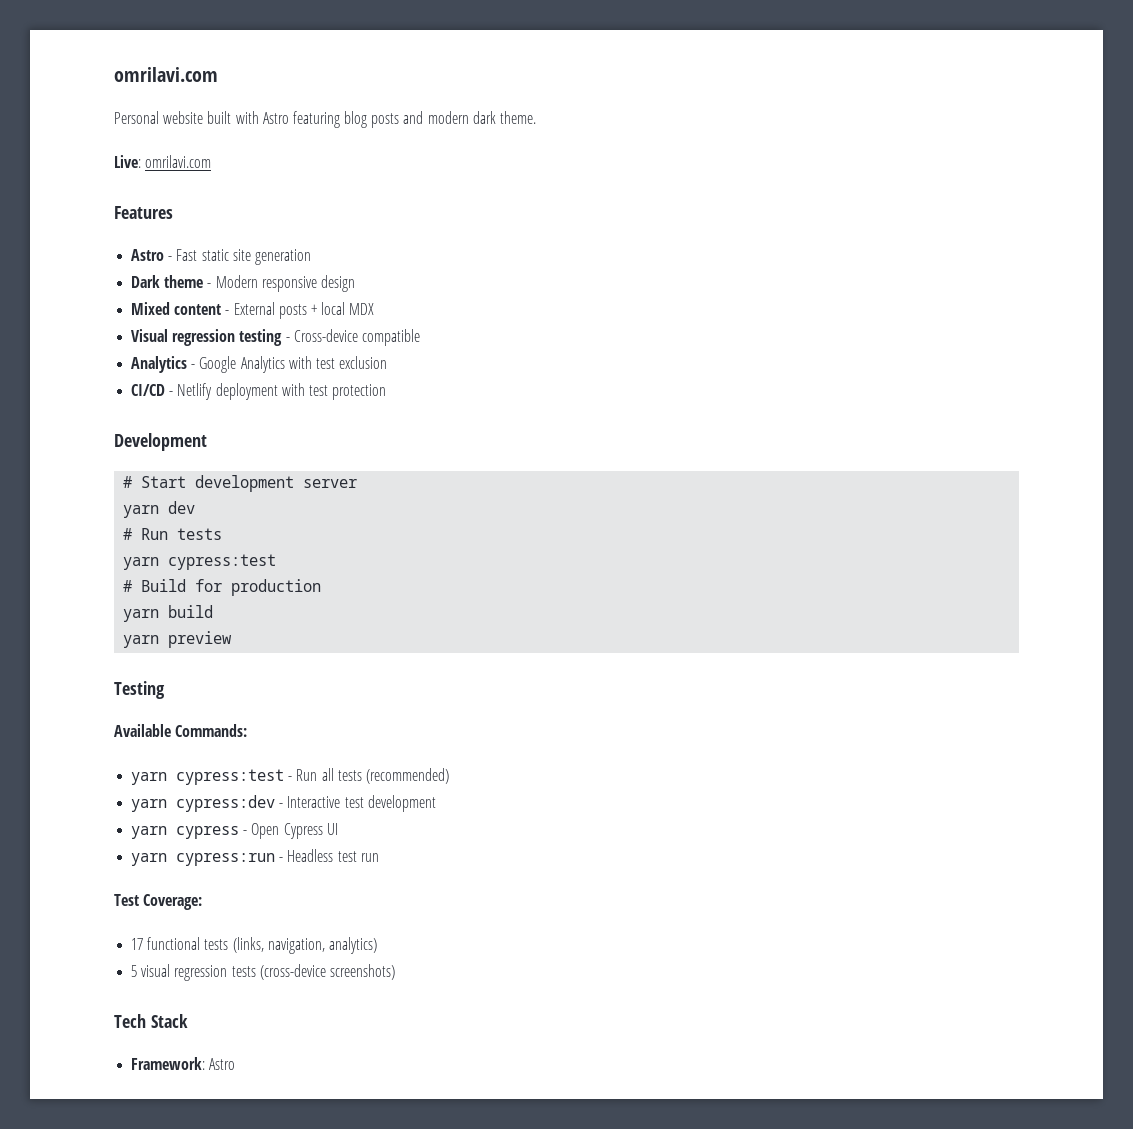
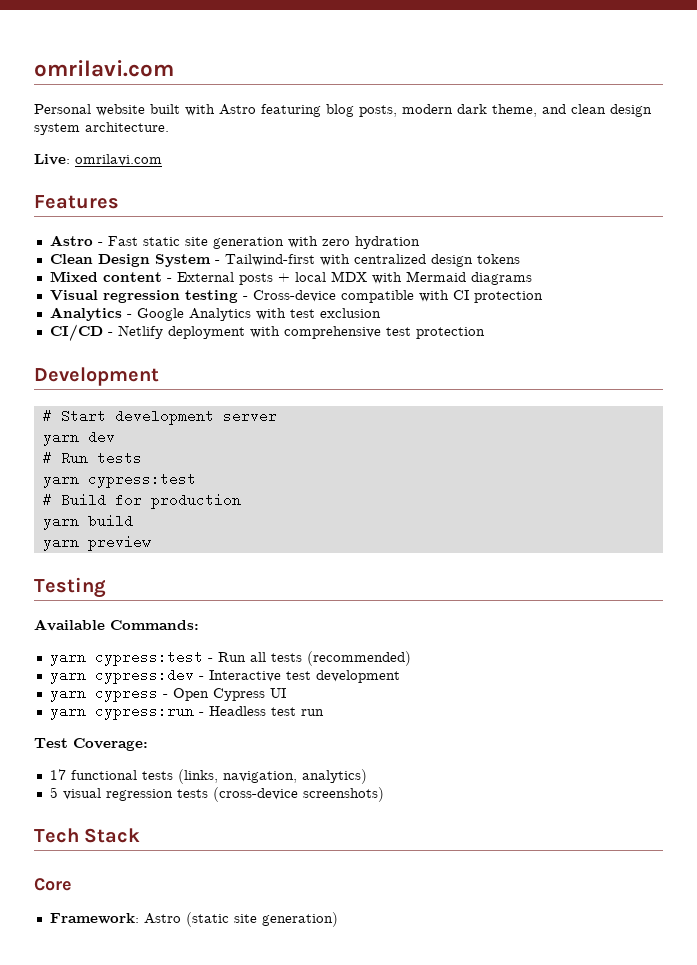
- Personal website built with Astro featuring blog posts and modern dark theme.
+ Personal website built with Astro featuring blog posts, modern dark theme, and clean design system architecture.
- Astro - Fast static site generation
- Dark theme - Modern responsive design
+ Astro - Fast static site generation with zero hydration
+ Clean Design System - Tailwind-first with centralized design tokens
- Mixed content - External posts + local MDX
+ Mixed content - External posts + local MDX with Mermaid diagrams
- Visual regression testing - Cross-device compatible
+ Visual regression testing - Cross-device compatible with CI protection
- CI/CD - Netlify deployment with test protection
+ CI/CD - Netlify deployment with comprehensive test protection
+ Core
- Framework: Astro
+ Framework: Astro (static site generation)

